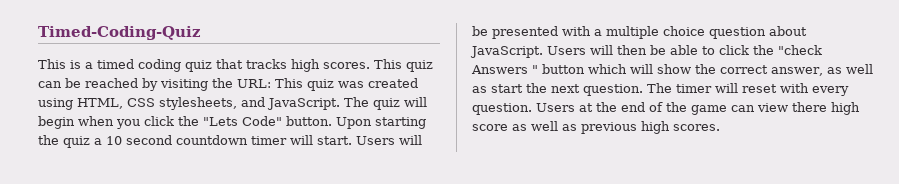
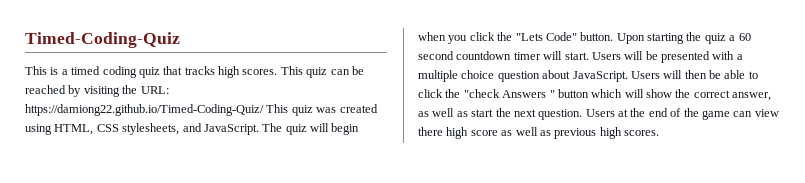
- This quiz can be reached by visiting the URL: This quiz was created using HTML, CSS stylesheets, and JavaScript.
+ This quiz can be reached by visiting the URL: https://damiong22.github.io/Timed-Coding-Quiz/ This quiz was created using HTML, CSS stylesheets, and JavaScript.
- Upon starting the quiz a 10 second countdown timer will start.
+ Upon starting the quiz a 60 second countdown timer will start.
- The timer will reset with every question.

